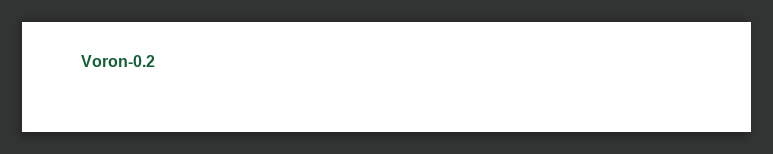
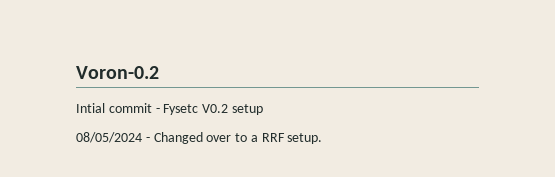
+ Intial commit - Fysetc V0.2 setup
+ 08/05/2024 - Changed over to a RRF setup.

